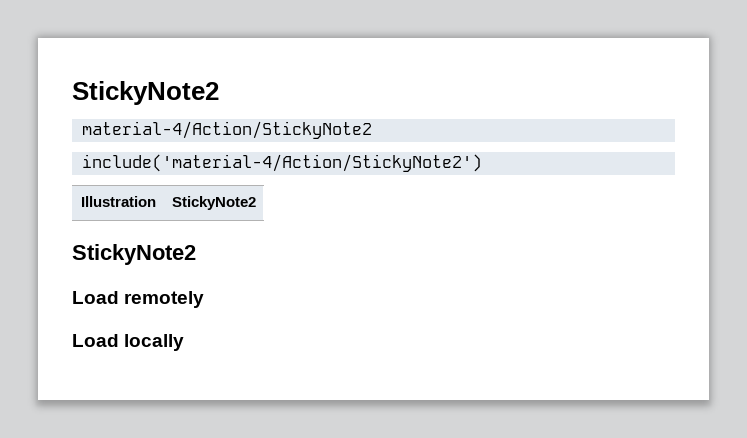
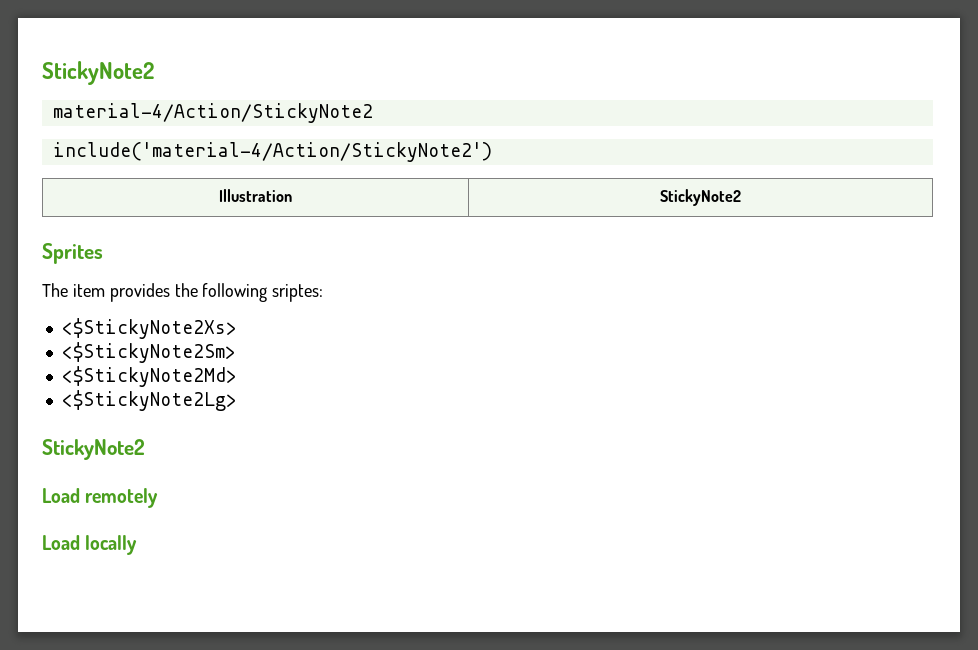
+ Sprites
+ The item provides the following sriptes:
+ <$StickyNote2Xs>
+ <$StickyNote2Sm>
+ <$StickyNote2Md>
+ <$StickyNote2Lg>

